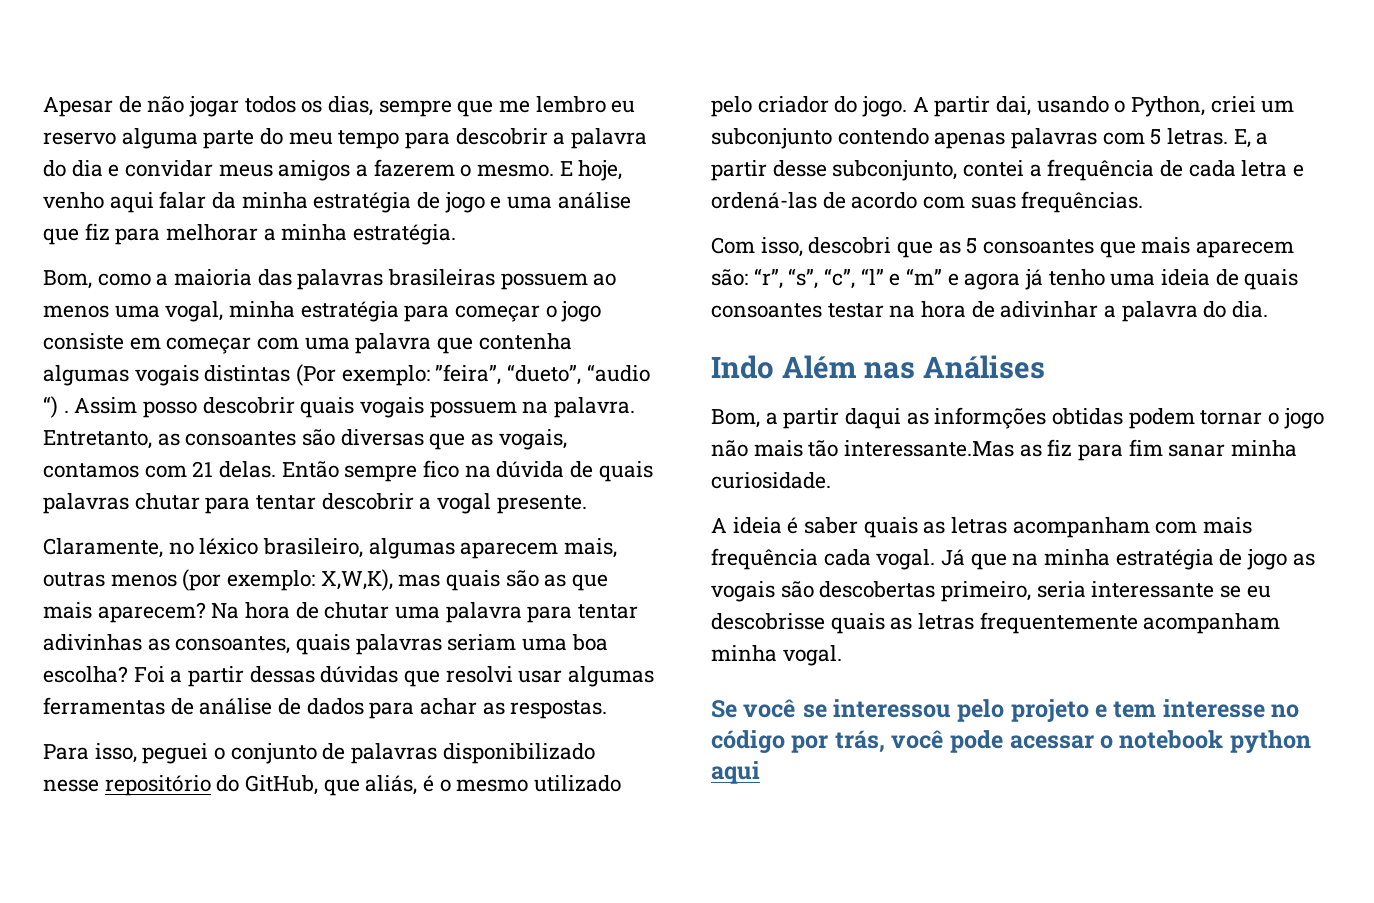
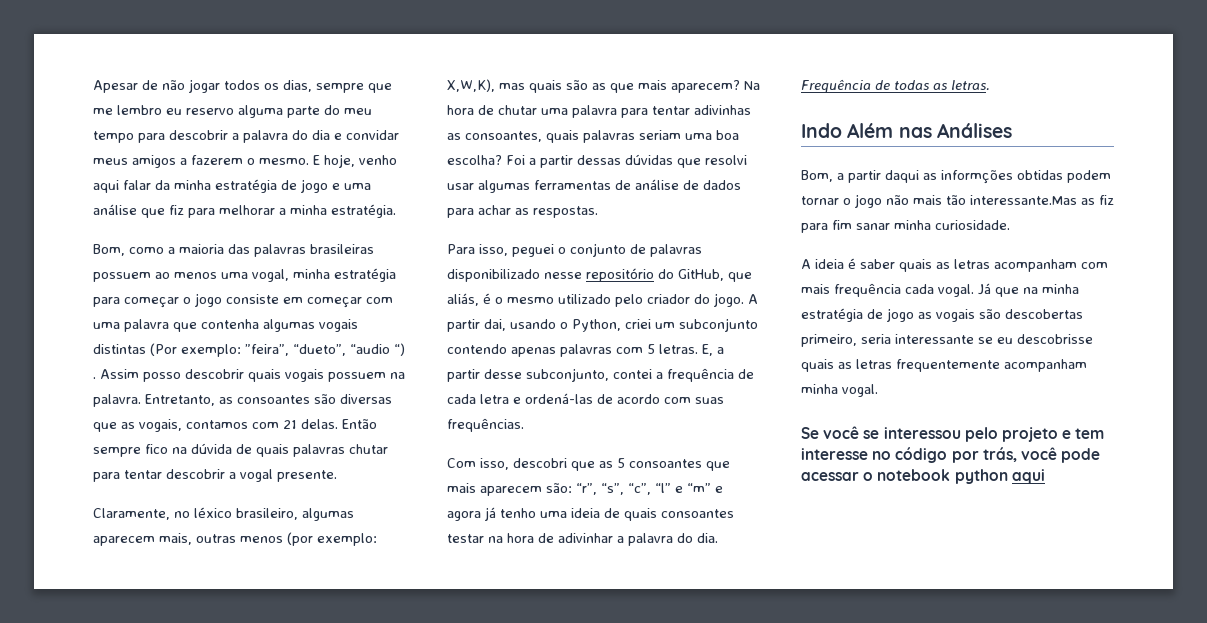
+ Frequência de todas as letras.

